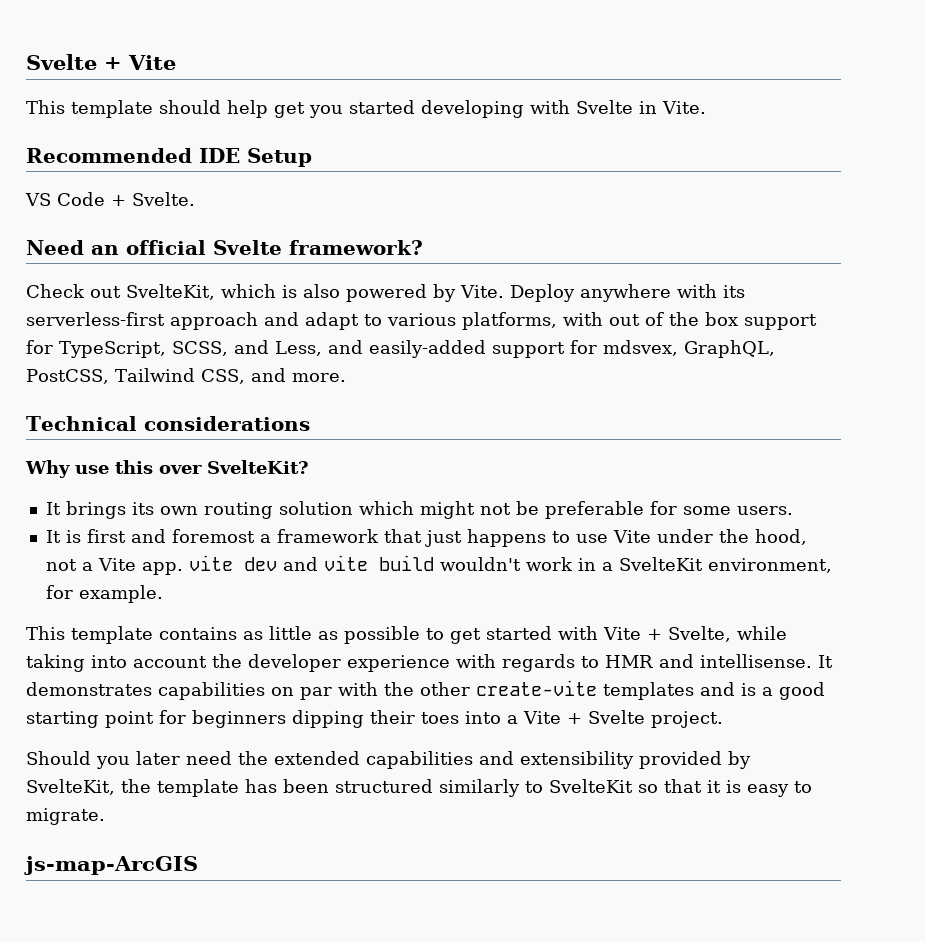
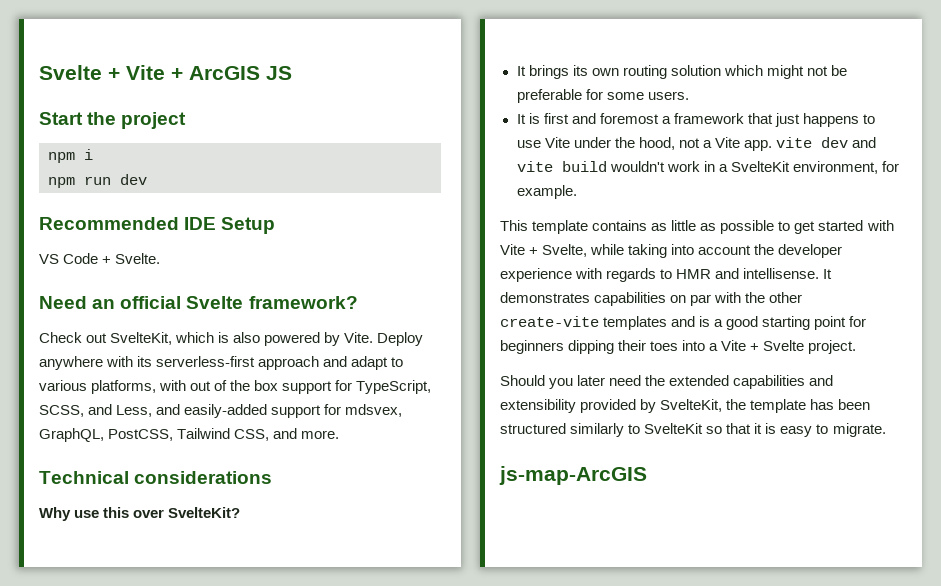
- Svelte + Vite
- This template should help get you started developing with Svelte in Vite.
+ Svelte + Vite + ArcGIS JS
+ Start the project
+ npm i
+ npm run dev

